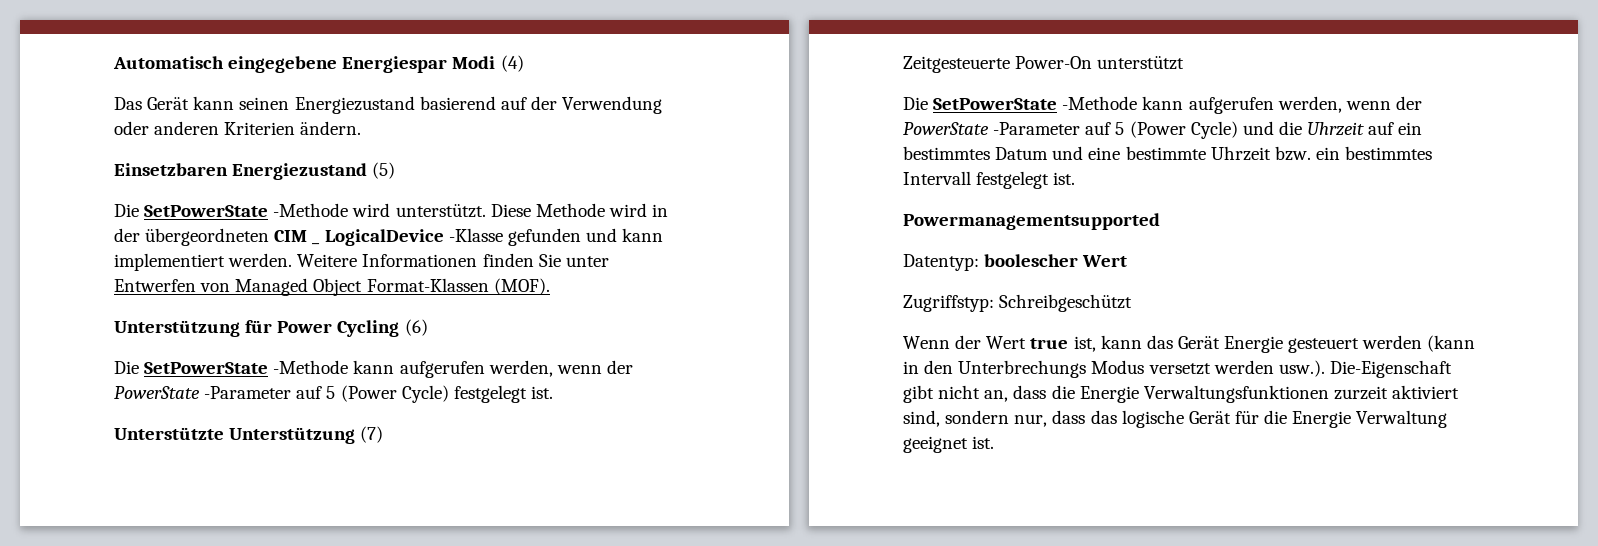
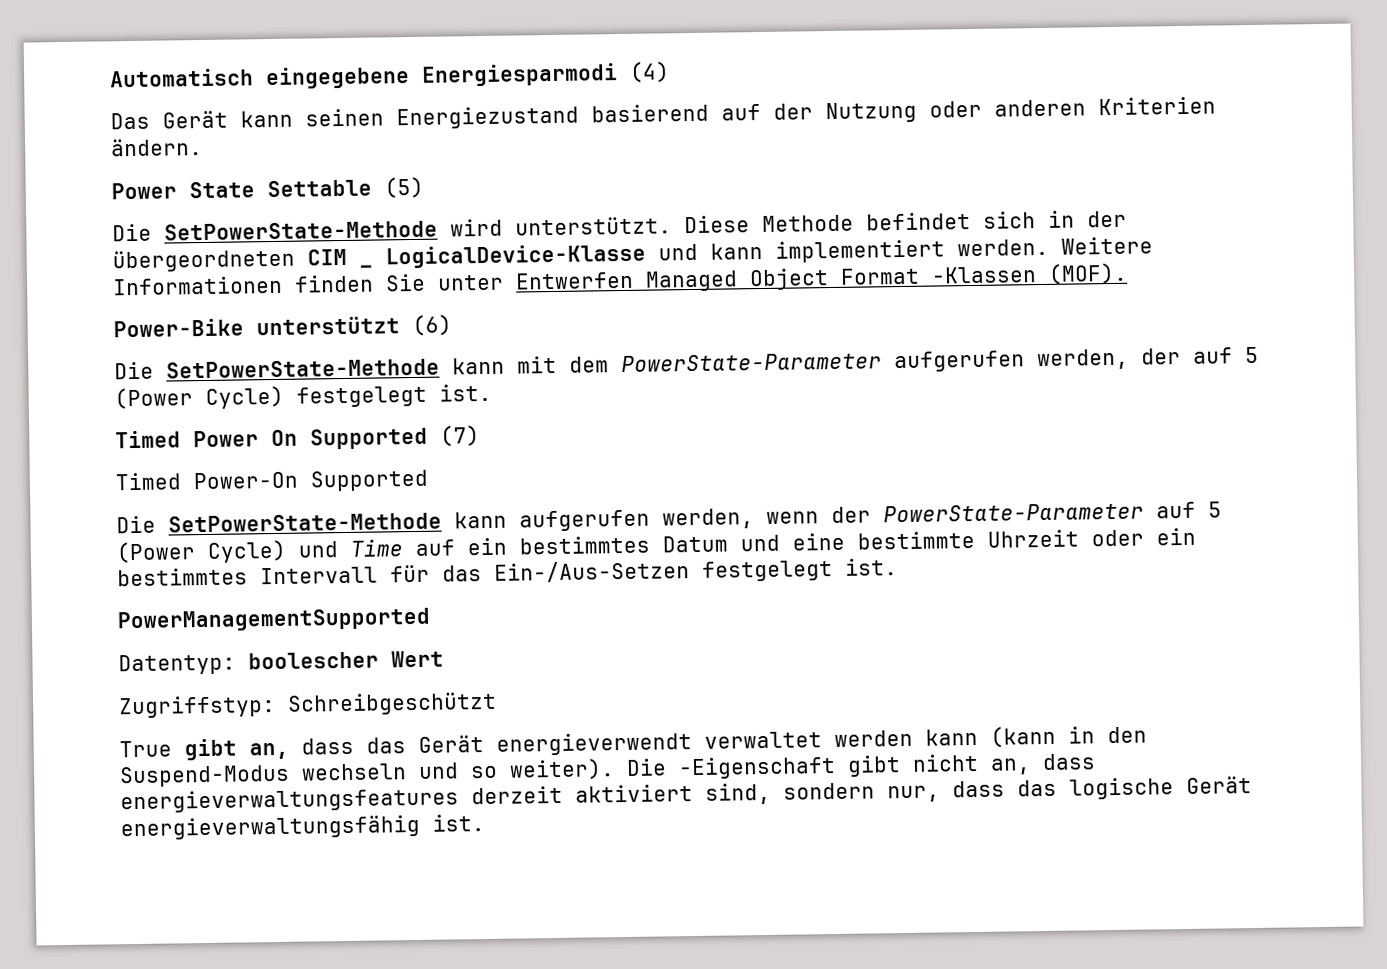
- Automatisch eingegebene Energiespar Modi (4)
+ Automatisch eingegebene Energiesparmodi (4)
- Das Gerät kann seinen Energiezustand basierend auf der Verwendung oder anderen Kriterien ändern.
+ Das Gerät kann seinen Energiezustand basierend auf der Nutzung oder anderen Kriterien ändern.
- Einsetzbaren Energiezustand (5)
+ Power State Settable (5)
- Die SetPowerState -Methode wird unterstützt.
+ Die SetPowerState-Methode wird unterstützt.
- Diese Methode wird in der übergeordneten CIM _ LogicalDevice -Klasse gefunden und kann implementiert werden.
+ Diese Methode befindet sich in der übergeordneten CIM _ LogicalDevice-Klasse und kann implementiert werden.
- Weitere Informationen finden Sie unter Entwerfen von Managed Object Format-Klassen (MOF).
+ Weitere Informationen finden Sie unter Entwerfen Managed Object Format -Klassen (MOF).
- Unterstützung für Power Cycling (6)
- Die SetPowerState -Methode kann aufgerufen werden, wenn der PowerState -Parameter auf 5 (Power Cycle) festgelegt ist.
+ Power-Bike unterstützt (6)
+ Die SetPowerState-Methode kann mit dem PowerState-Parameter aufgerufen werden, der auf 5 (Power Cycle) festgelegt ist.
- Unterstützte Unterstützung (7)
- Zeitgesteuerte Power-On unterstützt
- Die SetPowerState -Methode kann aufgerufen werden, wenn der PowerState -Parameter auf 5 (Power Cycle) und die Uhrzeit auf ein bestimmtes Datum und eine bestimmte Uhrzeit bzw. ein bestimmtes Intervall festgelegt ist.
- Powermanagementsupported
+ Timed Power On Supported (7)
+ Timed Power-On Supported
+ Die SetPowerState-Methode kann aufgerufen werden, wenn der PowerState-Parameter auf 5 (Power Cycle) und Time auf ein bestimmtes Datum und eine bestimmte Uhrzeit oder ein bestimmtes Intervall für das Ein-/Aus-Setzen festgelegt ist.
+ PowerManagementSupported
- Wenn der Wert true ist, kann das Gerät Energie gesteuert werden (kann in den Unterbrechungs Modus versetzt werden usw.). Die-Eigenschaft gibt nicht an, dass die Energie Verwaltungsfunktionen zurzeit aktiviert sind, sondern nur, dass das logische Gerät für die Energie Verwaltung geeignet ist.
+ True gibt an, dass das Gerät energieverwendt verwaltet werden kann (kann in den Suspend-Modus wechseln und so weiter). Die -Eigenschaft gibt nicht an, dass energieverwaltungsfeatures derzeit aktiviert sind, sondern nur, dass das logische Gerät energieverwaltungsfähig ist.

